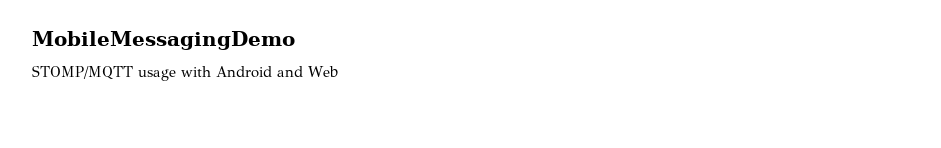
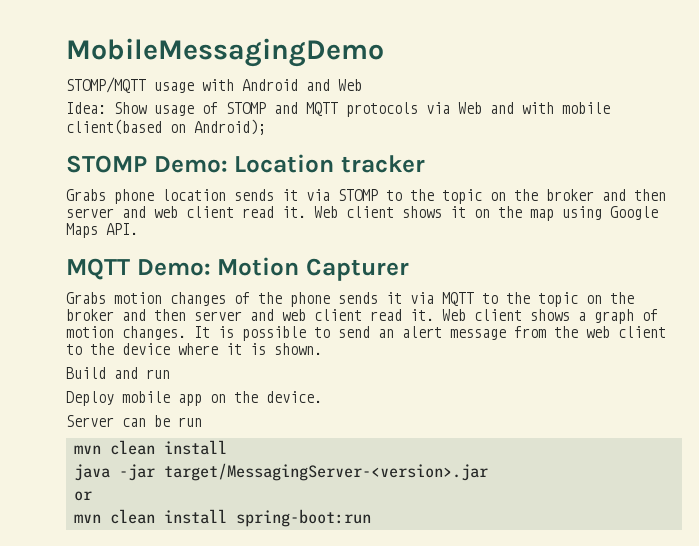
+ Idea: Show usage of STOMP and MQTT protocols via Web and with mobile client(based on Android);
+ STOMP Demo: Location tracker
+ Grabs phone location sends it via STOMP to the topic on the broker and then server and web client read it. Web client shows it on the map using Google Maps API.
+ MQTT Demo: Motion Capturer
+ Grabs motion changes of the phone sends it via MQTT to the topic on the broker and then server and web client read it. Web client shows a graph of motion changes. It is possible to send an alert message from the web client to the device where it is shown.
+ Build and run
+ Deploy mobile app on the device.
+ Server can be run
+ mvn clean install
+ java -jar target/MessagingServer-<version>.jar
+ or
+ mvn clean install spring-boot:run

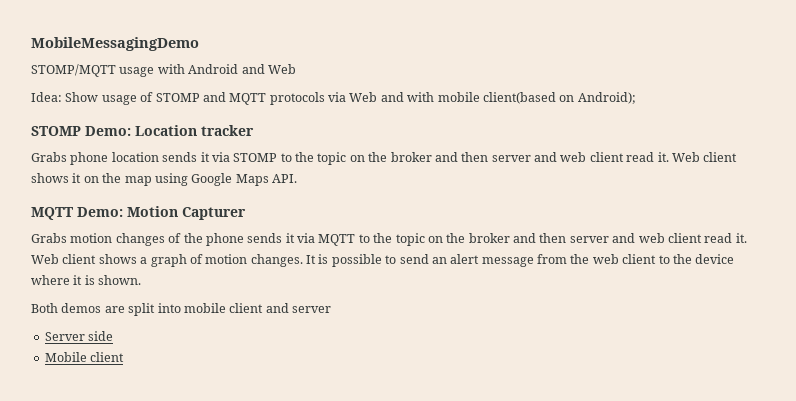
- Build and run
- Deploy mobile app on the device.
- Server can be run
- mvn clean install
- java -jar target/MessagingServer-<version>.jar
- or
- mvn clean install spring-boot:run
+ Both demos are split into mobile client and server
+ Server side
+ Mobile client

